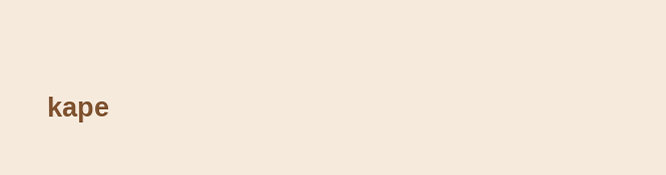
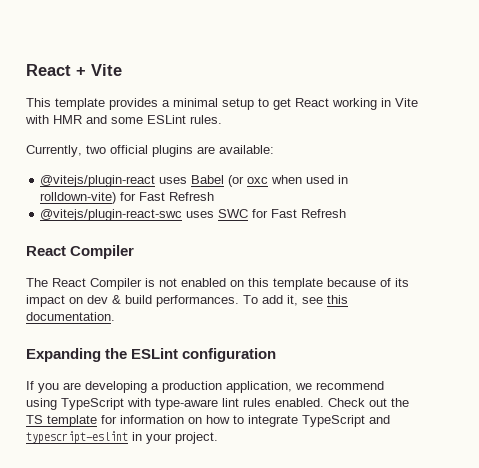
- kape
+ React + Vite
+ This template provides a minimal setup to get React working in Vite with HMR and some ESLint rules.
+ Currently, two official plugins are available:
+ @vitejs/plugin-react uses Babel (or oxc when used in rolldown-vite) for Fast Refresh
+ @vitejs/plugin-react-swc uses SWC for Fast Refresh
+ React Compiler
+ The React Compiler is not enabled on this template because of its impact on dev & build performances. To add it, see this documentation.
+ Expanding the ESLint configuration
+ If you are developing a production application, we recommend using TypeScript with type-aware lint rules enabled. Check out the TS template for information on how to integrate TypeScript and typescript-eslint in your project.

